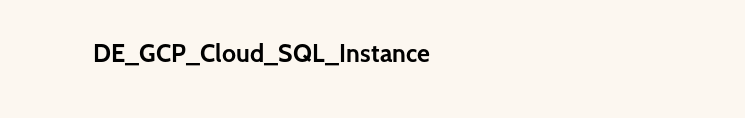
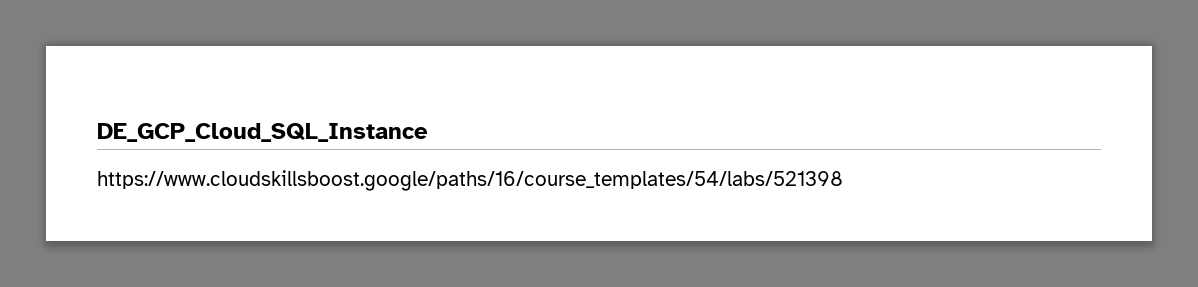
+ https://www.cloudskillsboost.google/paths/16/course_templates/54/labs/521398

